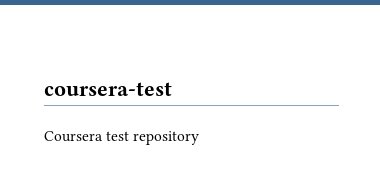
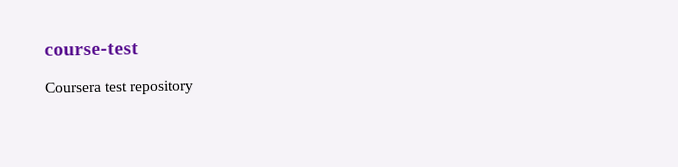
- coursera-test
+ course-test

